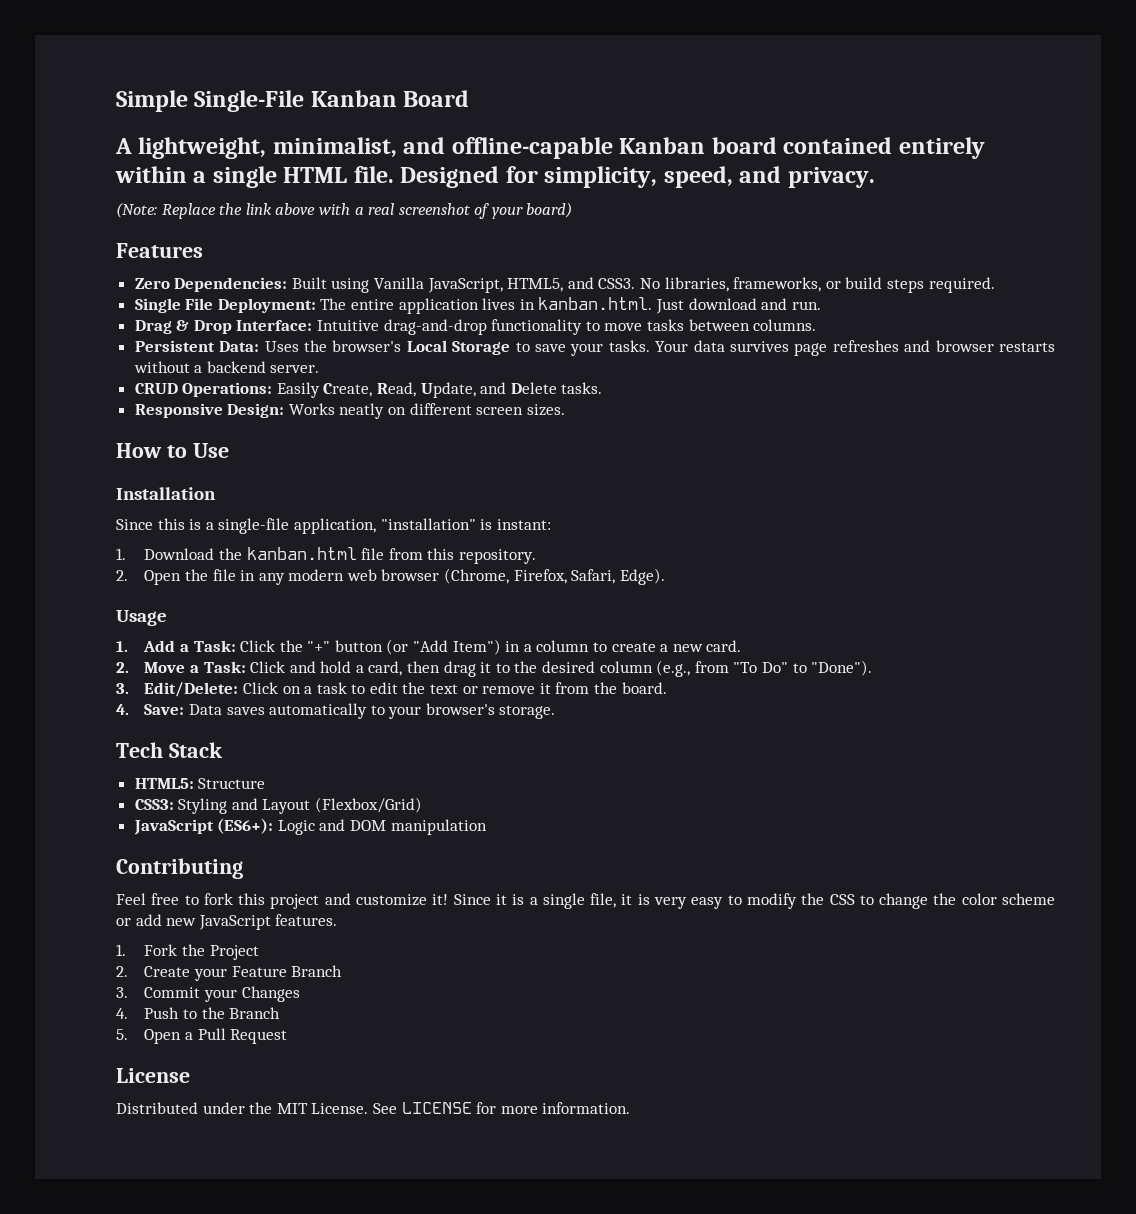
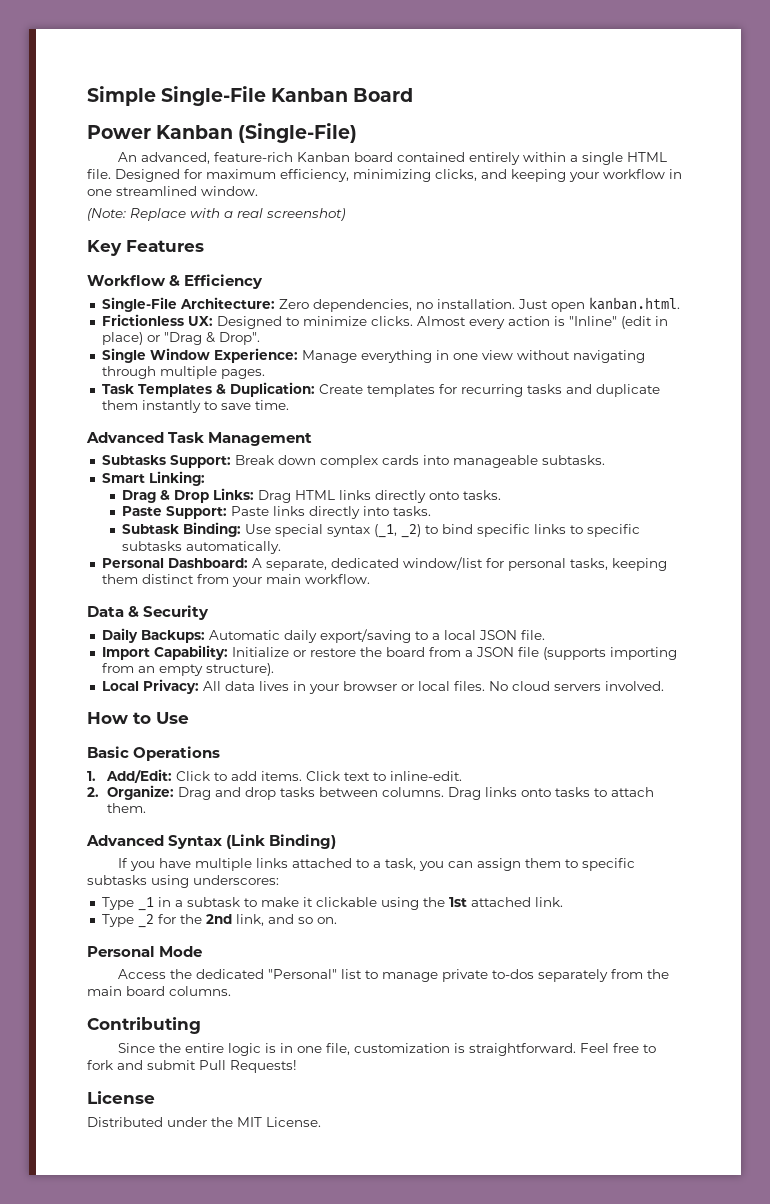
- A lightweight, minimalist, and offline-capable Kanban board contained entirely within a single HTML file.
+ Power Kanban (Single-File)
+ An advanced, feature-rich Kanban board contained entirely within a single HTML file.
- Designed for simplicity, speed, and privacy.
- (Note: Replace the link above with a real screenshot of your board)
- Features
- Zero Dependencies: Built using Vanilla JavaScript, HTML5, and CSS3. No libraries, frameworks, or build steps required.
- Single File Deployment: The entire application lives in kanban.html. Just download and run.
- Drag & Drop Interface: Intuitive drag-and-drop functionality to move tasks between columns.
- Persistent Data: Uses the browser's Local Storage to save your tasks. Your data survives page refreshes and browser restarts without a backend server.
- CRUD Operations: Easily Create, Read, Update, and Delete tasks.
- Responsive Design: Works neatly on different screen sizes.
+ Designed for maximum efficiency, minimizing clicks, and keeping your workflow in one streamlined window.
+ (Note: Replace with a real screenshot)
+ Key Features
+ Workflow & Efficiency
+ Single-File Architecture: Zero dependencies, no installation. Just open kanban.html.
+ Frictionless UX: Designed to minimize clicks. Almost every action is "Inline" (edit in place) or "Drag & Drop".
+ Single Window Experience: Manage everything in one view without navigating through multiple pages.
+ Task Templates & Duplication: Create templates for recurring tasks and duplicate them instantly to save time.
+ Advanced Task Management
+ Subtasks Support: Break down complex cards into manageable subtasks.
+ Smart Linking:
+ Drag & Drop Links: Drag HTML links directly onto tasks.
+ Paste Support: Paste links directly into tasks.
+ Subtask Binding: Use special syntax (_1, _2) to bind specific links to specific subtasks automatically.
+ Personal Dashboard: A separate, dedicated window/list for personal tasks, keeping them distinct from your main workflow.
+ Data & Security
+ Daily Backups: Automatic daily export/saving to a local JSON file.
+ Import Capability: Initialize or restore the board from a JSON file (supports importing from an empty structure).
+ Local Privacy: All data lives in your browser or local files. No cloud servers involved.
  How to Use
- Installation
- Since this is a single-file application, "installation" is instant:
- 1. Download the kanban.html file from this repository.
- 2. Open the file in any modern web browser (Chrome, Firefox, Safari, Edge).
- Usage
- 1. Add a Task: Click the "+" button (or "Add Item") in a column to create a new card.
- 2. Move a Task: Click and hold a card, then drag it to the desired column (e.g., from "To Do" to "Done").
- 3. Edit/Delete: Click on a task to edit the text or remove it from the board.
- 4. Save: Data saves automatically to your browser's storage.
- Tech Stack
- HTML5: Structure
- CSS3: Styling and Layout (Flexbox/Grid)
- JavaScript (ES6+): Logic and DOM manipulation
+ Basic Operations
+ 1. Add/Edit: Click to add items. Click text to inline-edit.
+ 2. Organize: Drag and drop tasks between columns. Drag links onto tasks to attach them.
+ Advanced Syntax (Link Binding)
+ If you have multiple links attached to a task, you can assign them to specific subtasks using underscores:
+ Type _1 in a subtask to make it clickable using the 1st attached link.
+ Type _2 for the 2nd link, and so on.
+ Personal Mode
+ Access the dedicated "Personal" list to manage private to-dos separately from the main board columns.
  Contributing
- Feel free to fork this project and customize it! Since it is a single file, it is very easy to modify the CSS to change the color scheme or add new JavaScript features.
- 1. Fork the Project
- 2. Create your Feature Branch
- 3. Commit your Changes
- 4. Push to the Branch
- 5. Open a Pull Request
+ Since the entire logic is in one file, customization is straightforward. Feel free to fork and submit Pull Requests!
- See LICENSE for more information.

